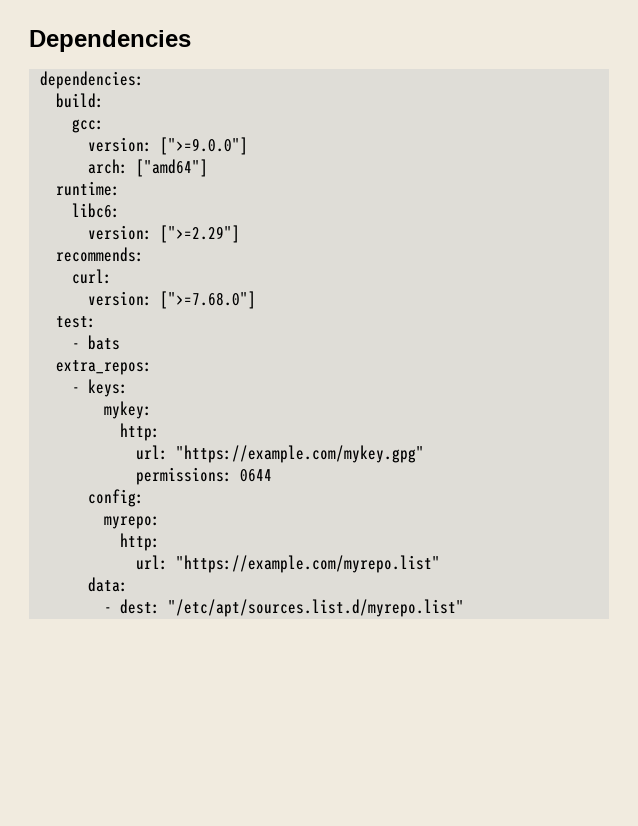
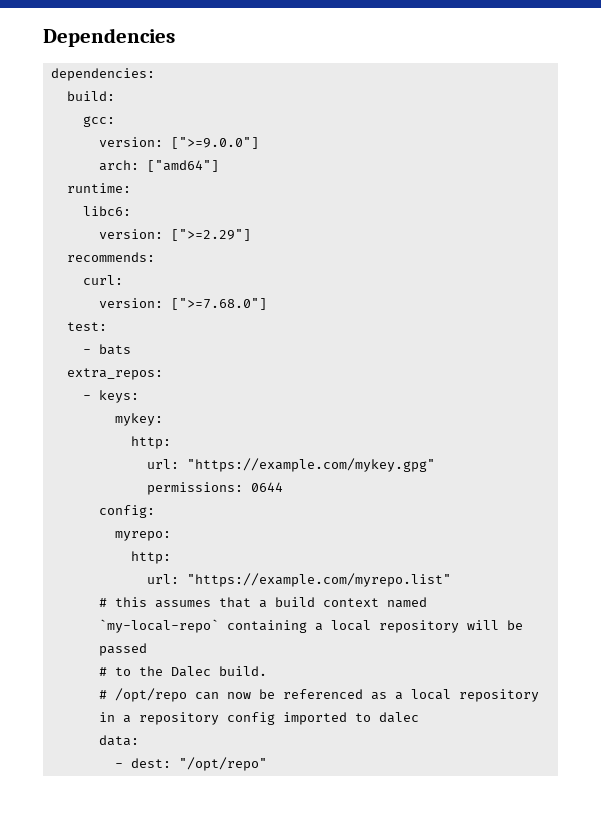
+ # this assumes that a build context named `my-local-repo` containing a local repository will be passed
+ # to the Dalec build.
+ # /opt/repo can now be referenced as a local repository in a repository config imported to dalec
- - dest: "/etc/apt/sources.list.d/myrepo.list"
+ - dest: "/opt/repo"

